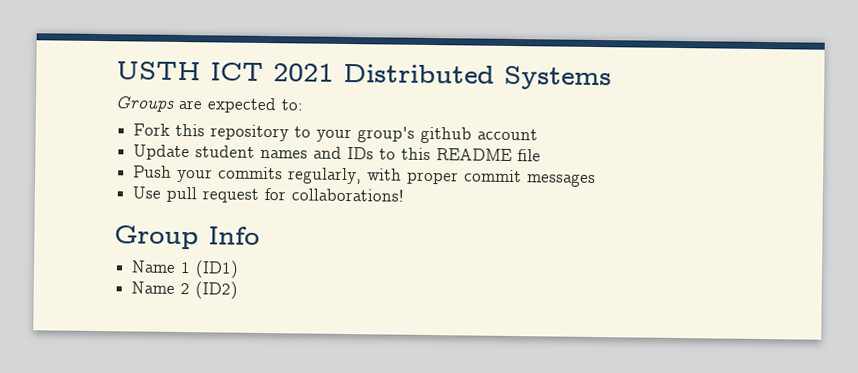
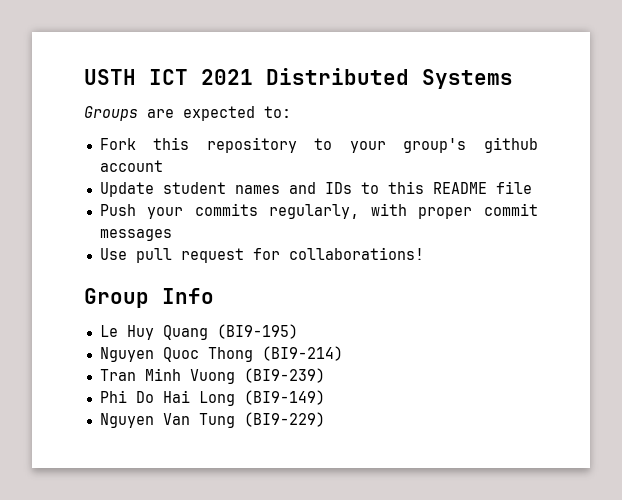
- Name 1 (ID1)
- Name 2 (ID2)
+ Le Huy Quang (BI9-195)
+ Nguyen Quoc Thong (BI9-214)
+ Tran Minh Vuong (BI9-239)
+ Phi Do Hai Long (BI9-149)
+ Nguyen Van Tung (BI9-229)

